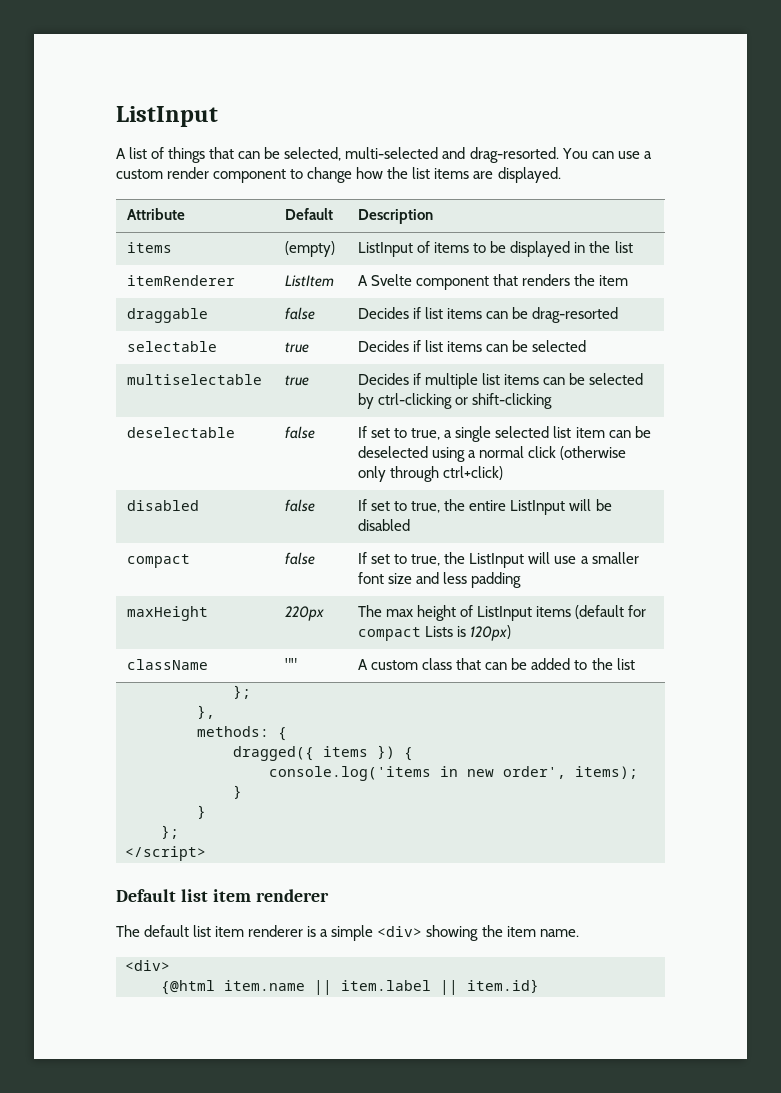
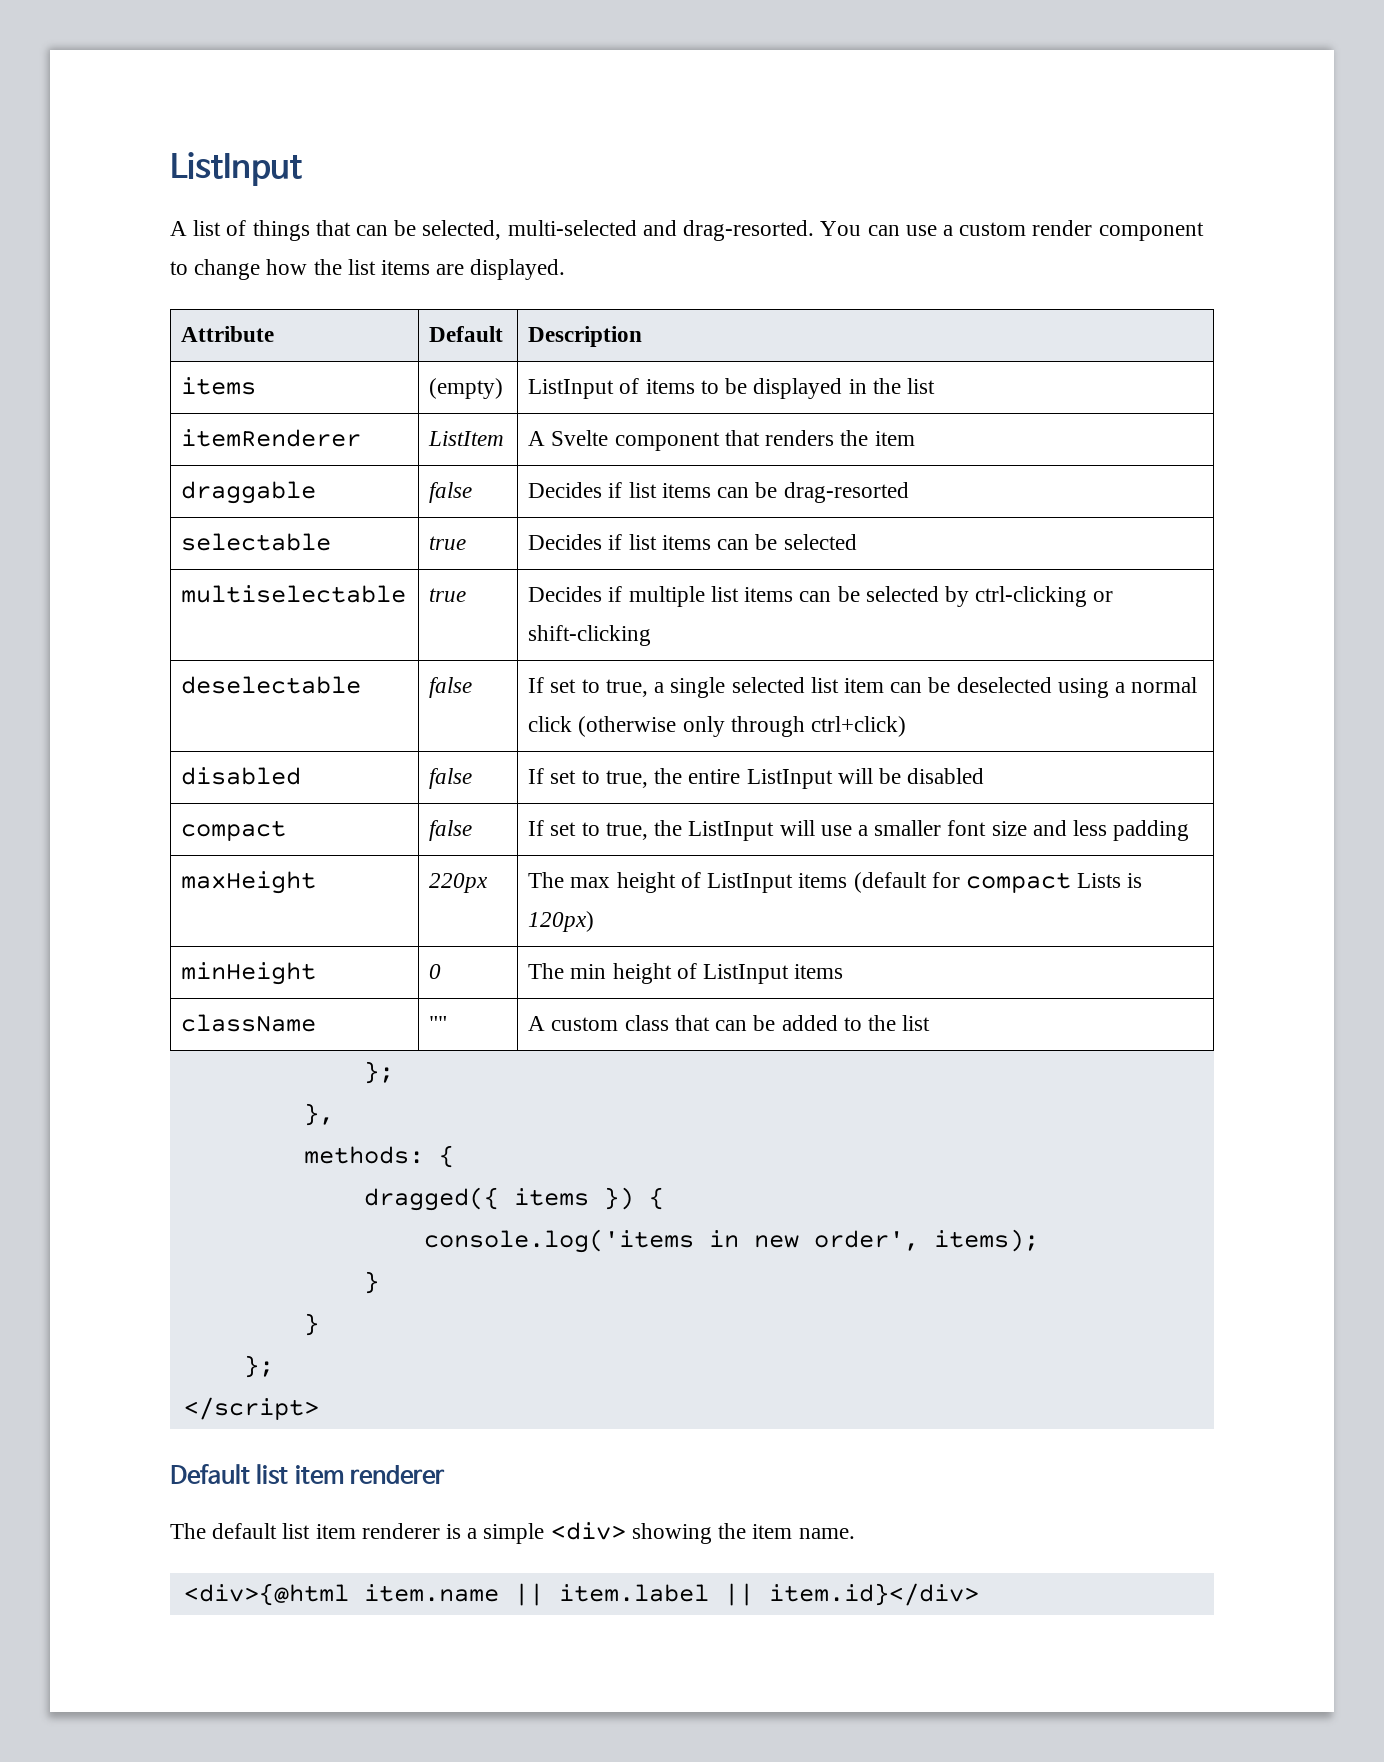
+ minHeight | 0 | The min height of ListInput items
  The default list item renderer is a simple <div> showing the item name.
- <div>
- {@html item.name || item.label || item.id}
+ <div>{@html item.name || item.label || item.id}</div>

